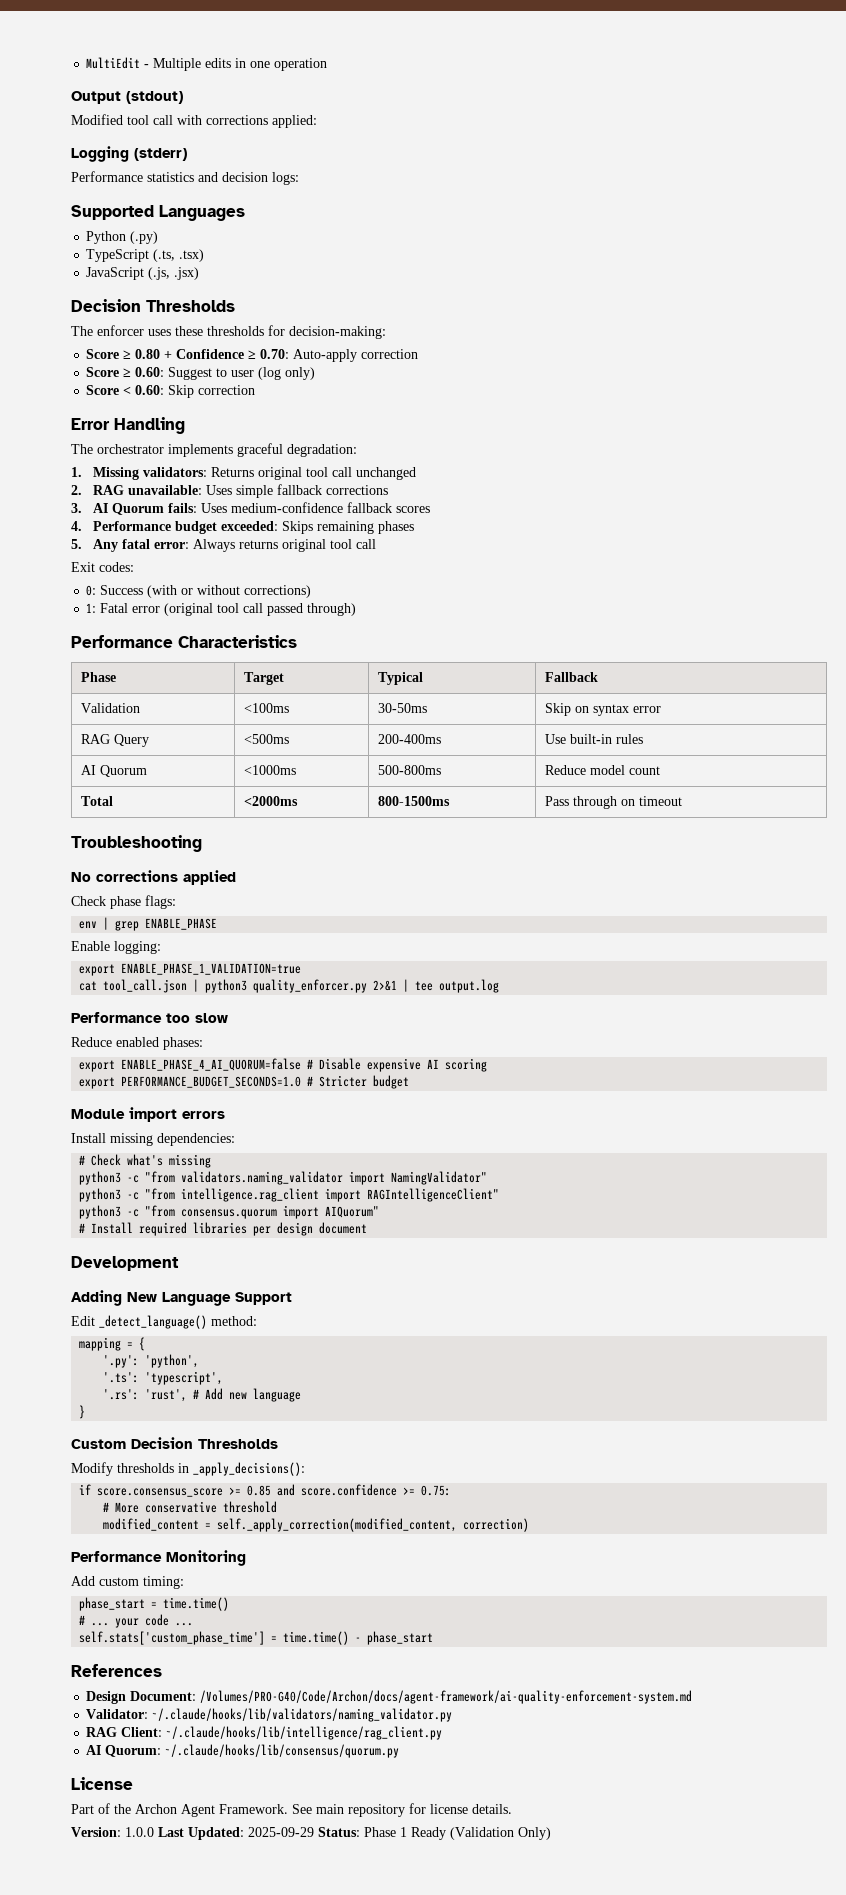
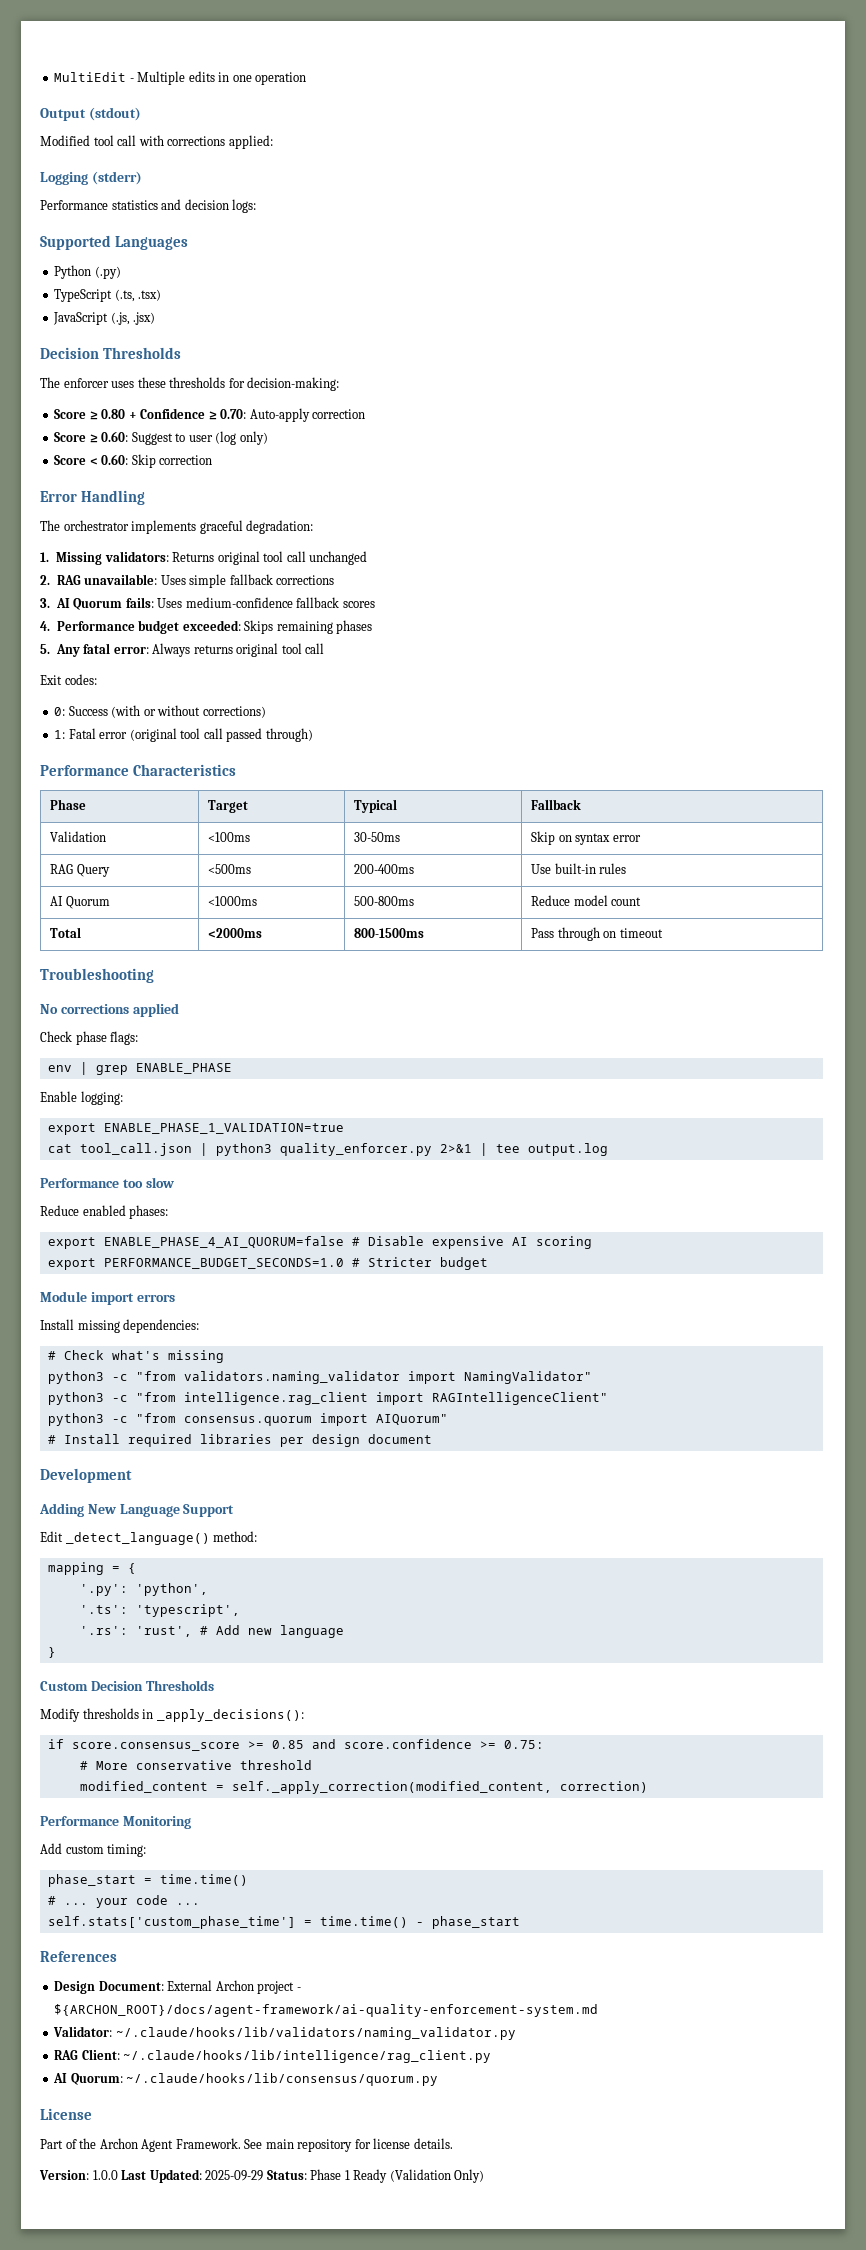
- Design Document: /Volumes/PRO-G40/Code/Archon/docs/agent-framework/ai-quality-enforcement-system.md
+ Design Document: External Archon project - ${ARCHON_ROOT}/docs/agent-framework/ai-quality-enforcement-system.md

